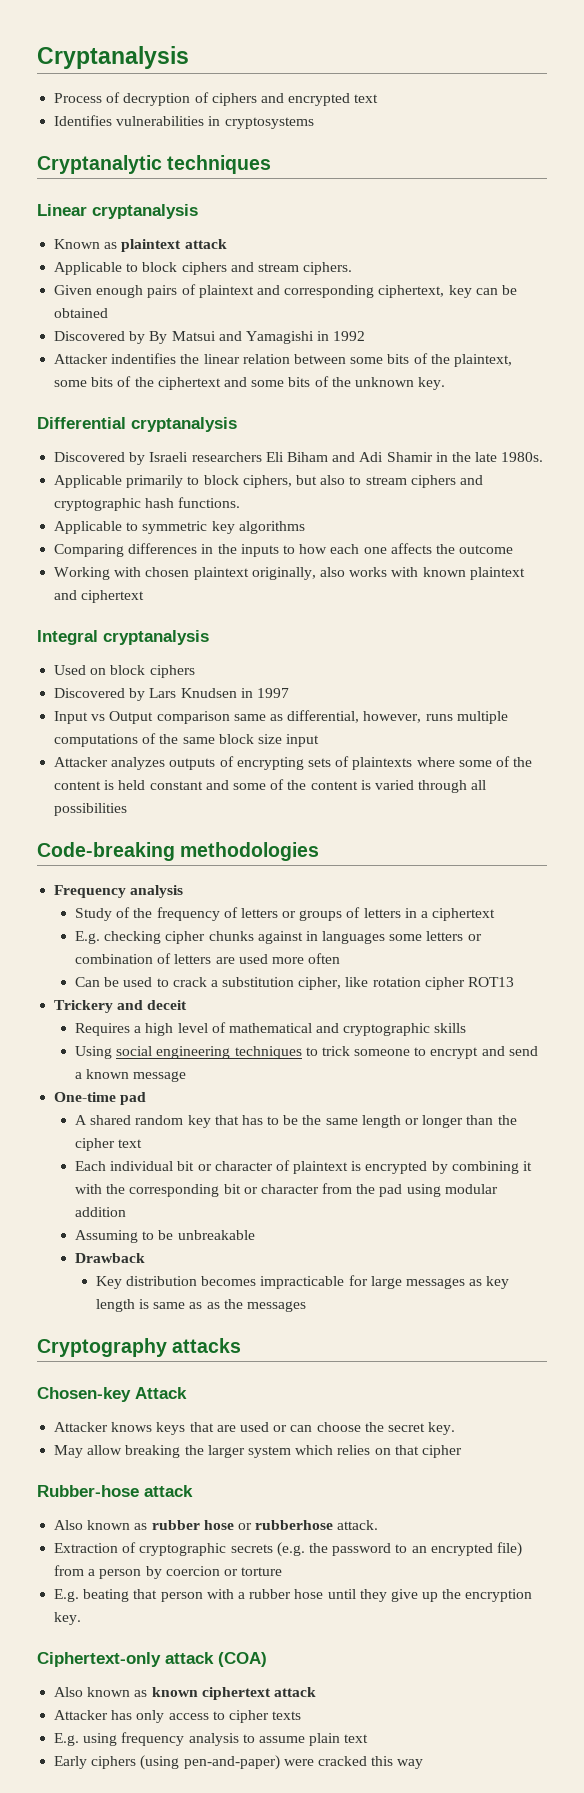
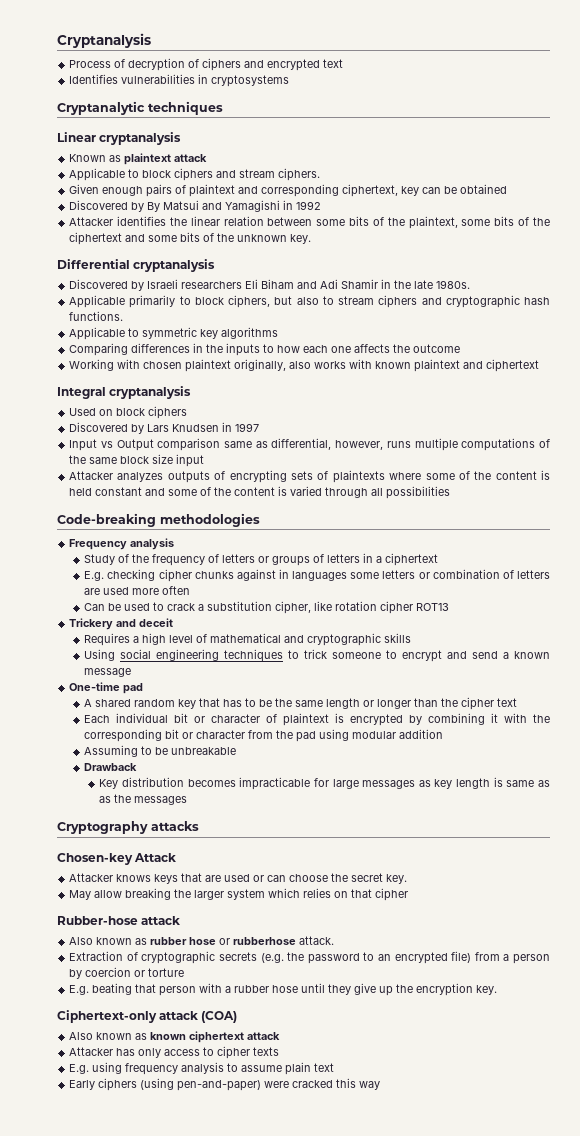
- Attacker indentifies the linear relation between some bits of the plaintext, some bits of the ciphertext and some bits of the unknown key.
+ Attacker identifies the linear relation between some bits of the plaintext, some bits of the ciphertext and some bits of the unknown key.

